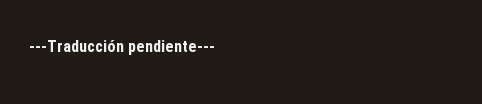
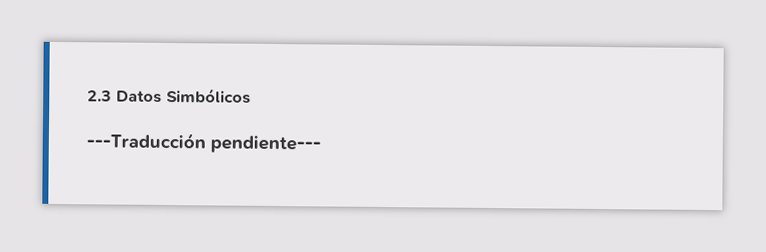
+ 2.3 Datos Simbólicos

